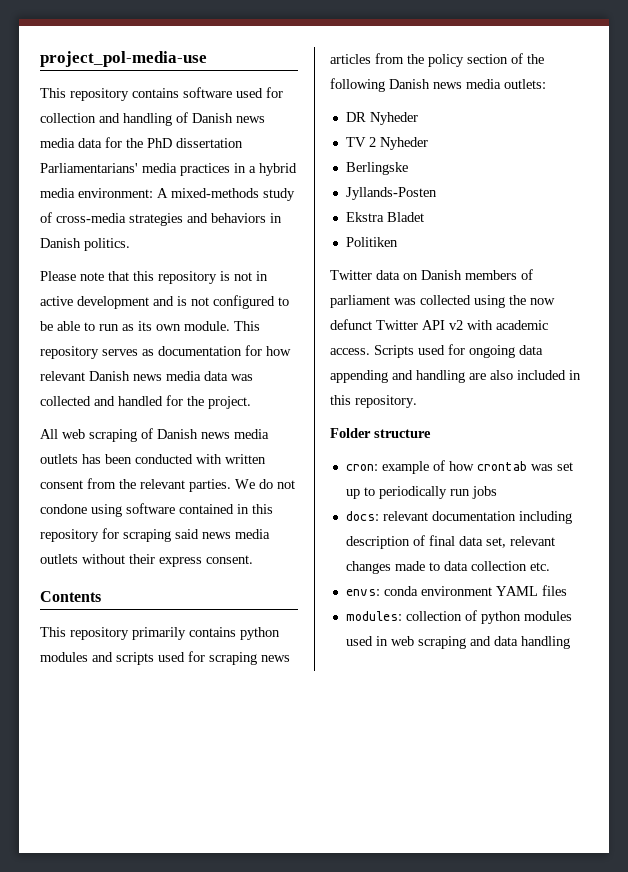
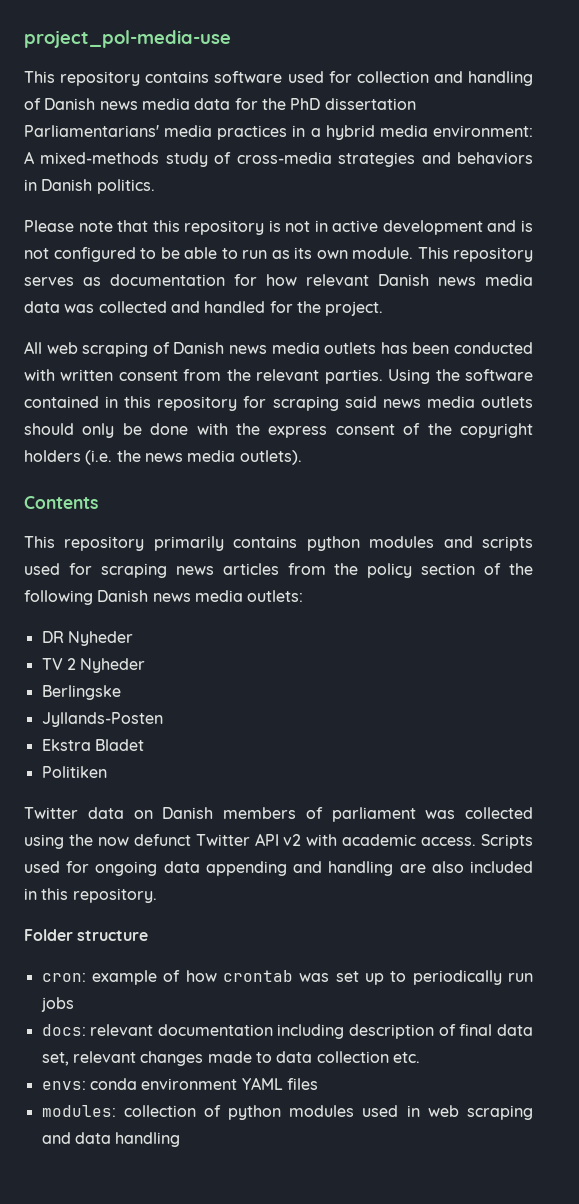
- We do not condone using software contained in this repository for scraping said news media outlets without their express consent.
+ Using the software contained in this repository for scraping said news media outlets should only be done with the express consent of the copyright holders (i.e. the news media outlets).

